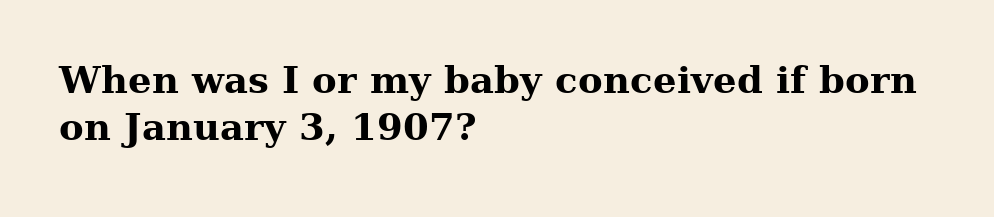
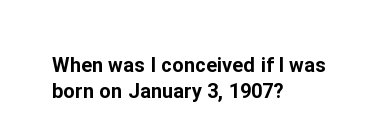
- When was I or my baby conceived if born on January 3, 1907?
+ When was I conceived if I was born on January 3, 1907?

